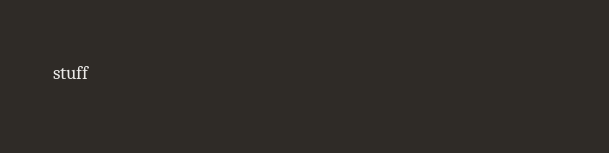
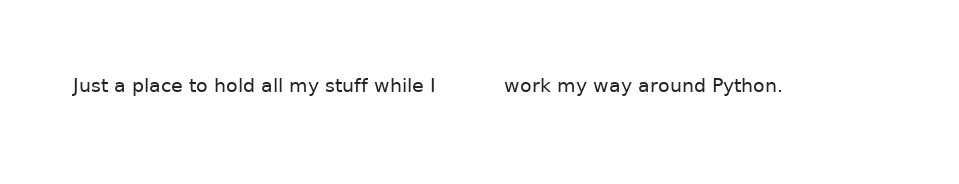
- stuff
+ Just a place to hold all my stuff while I work my way around Python.

